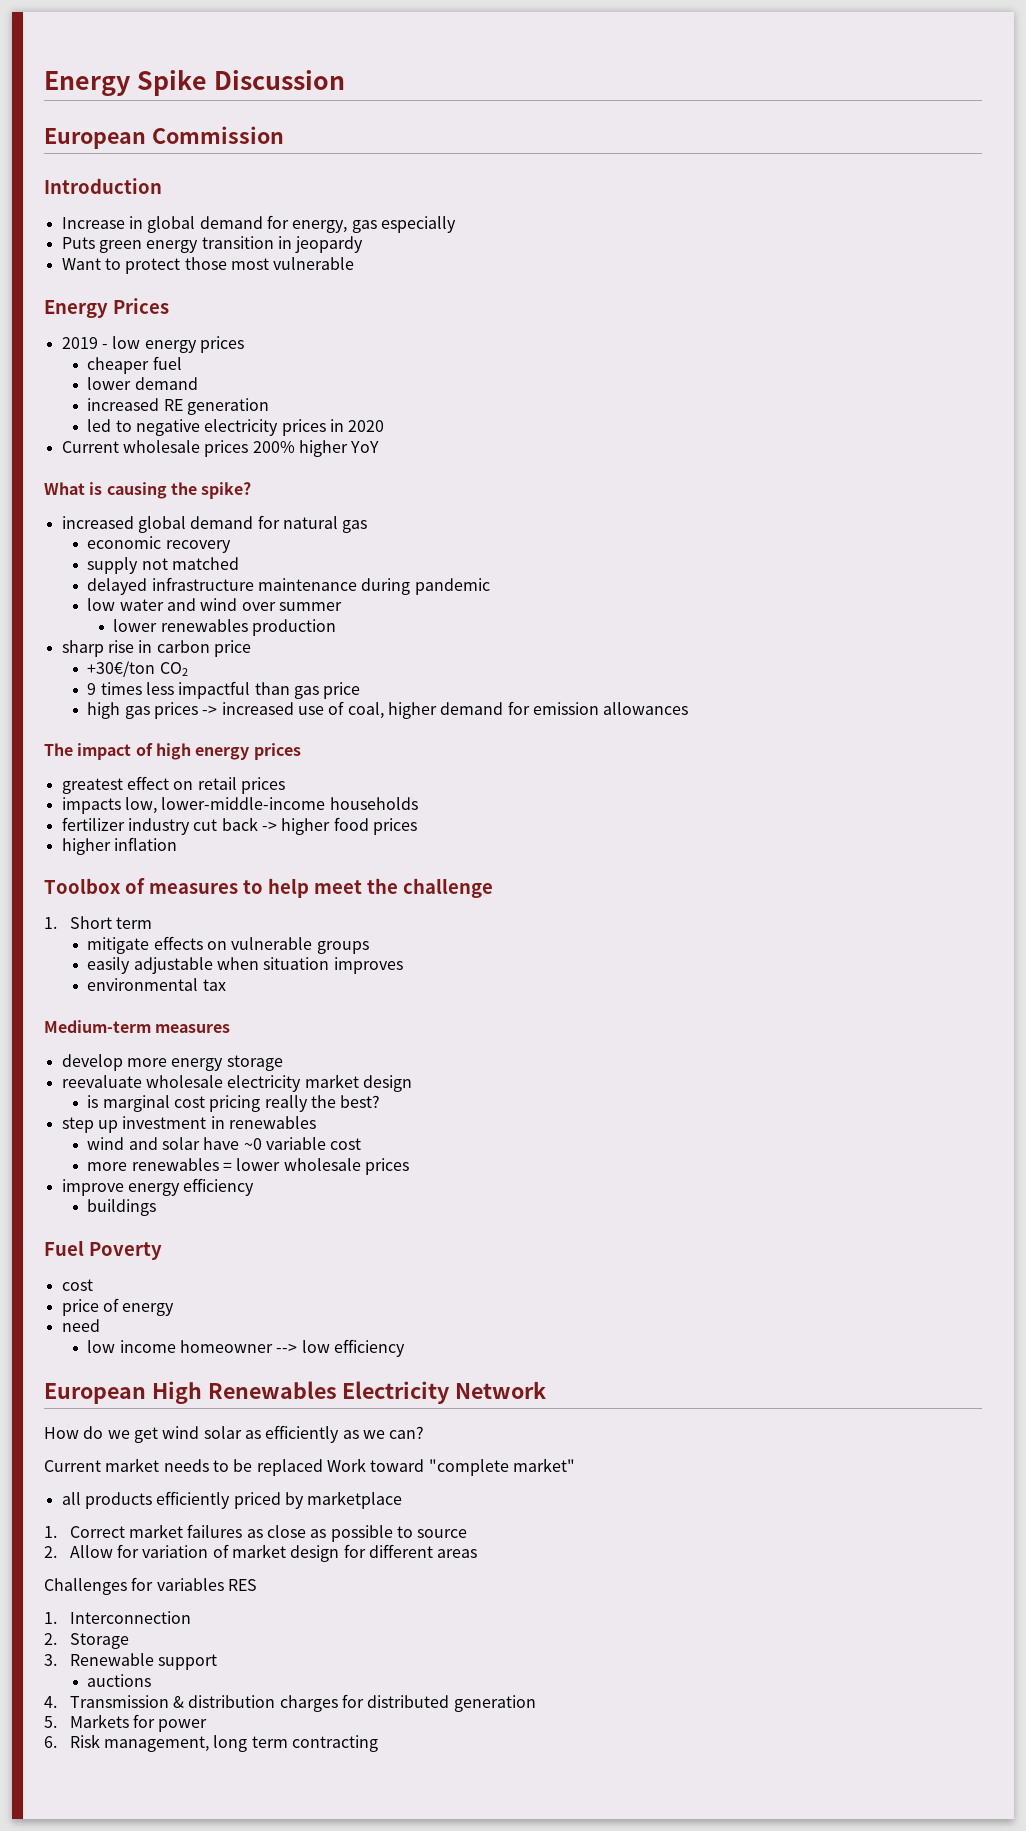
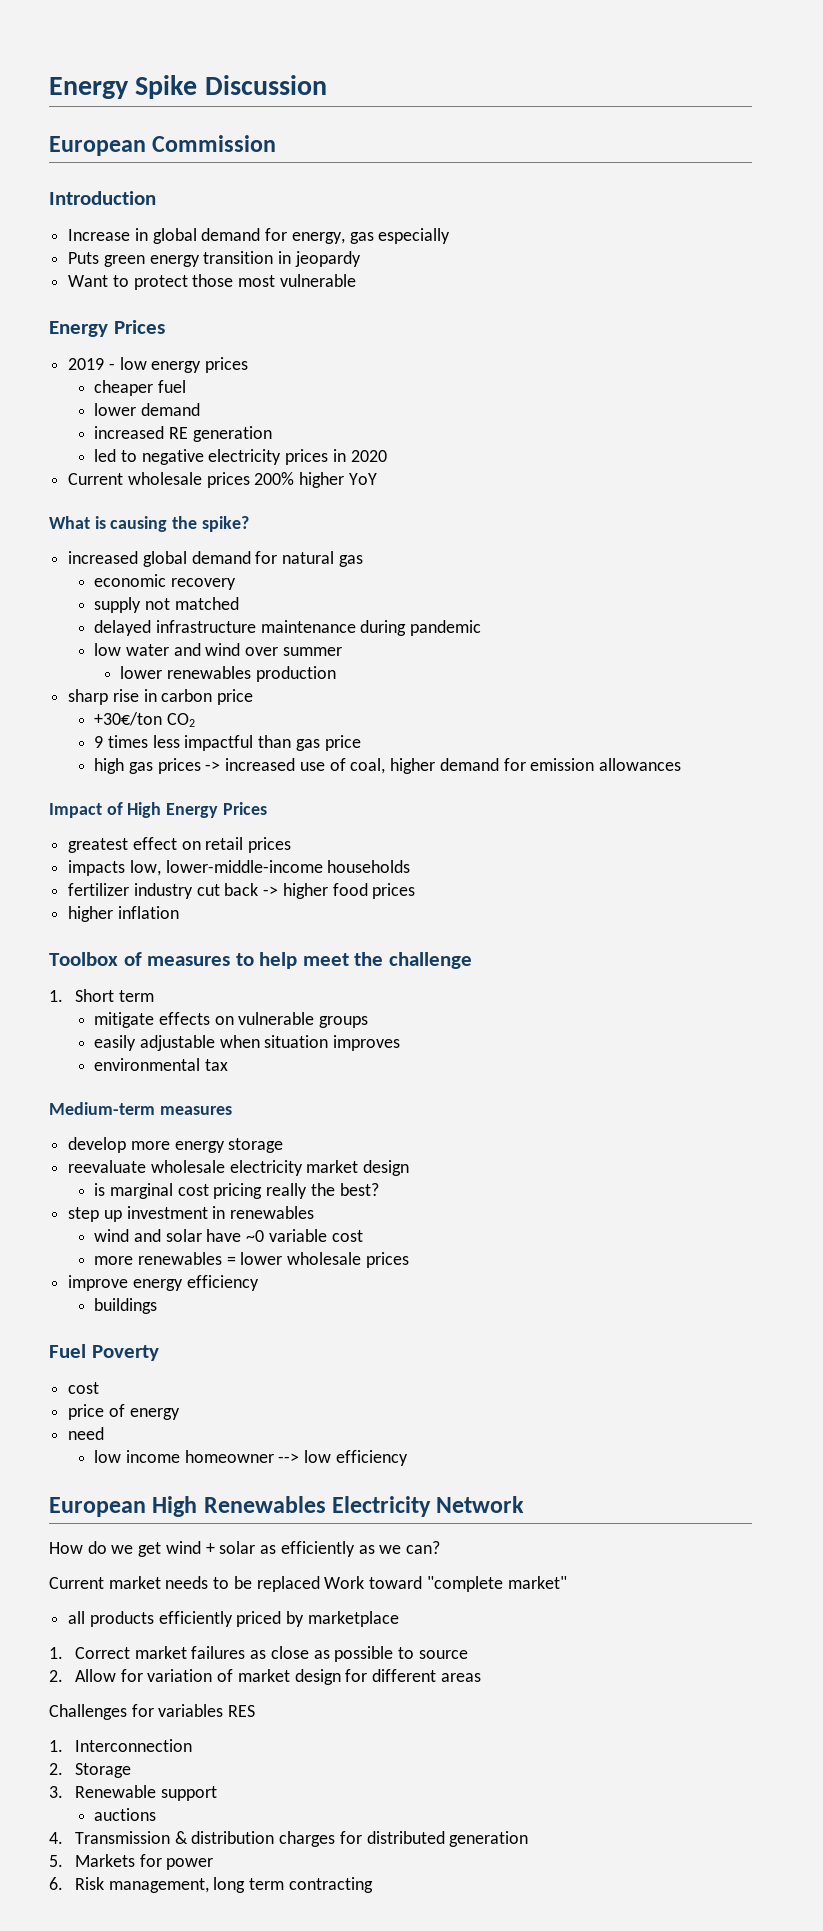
- The impact of high energy prices
+ Impact of High Energy Prices
- How do we get wind solar as efficiently as we can?
+ How do we get wind + solar as efficiently as we can?

